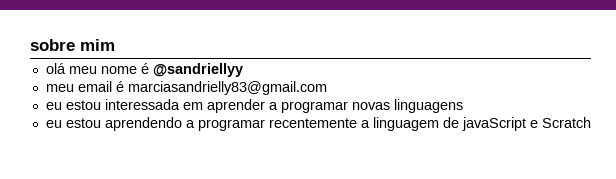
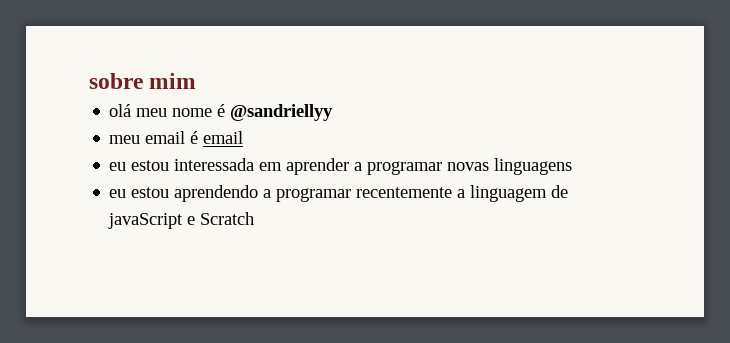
- meu email é marciasandrielly83@gmail.com
+ meu email é email

